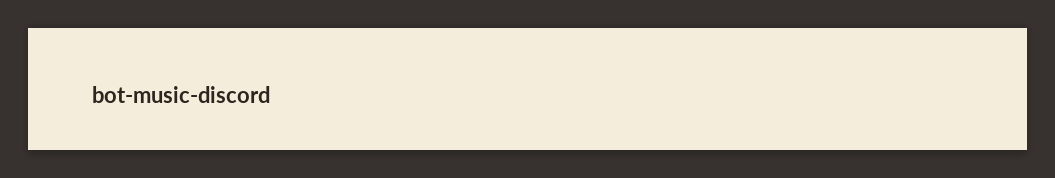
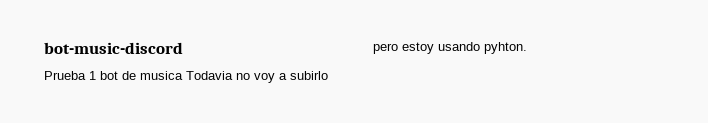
+ Prueba 1 bot de musica Todavia no voy a subirlo pero estoy usando pyhton.

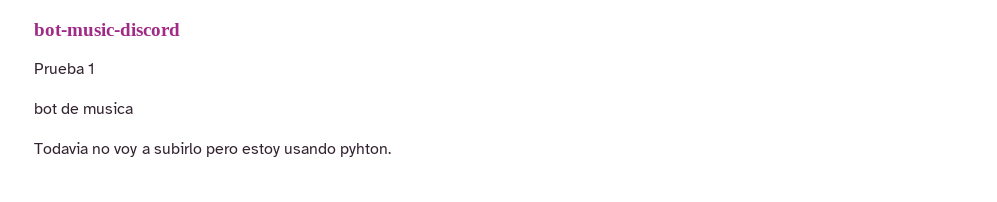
- Prueba 1 bot de musica Todavia no voy a subirlo pero estoy usando pyhton.
+ Prueba 1
+ bot de musica
+ Todavia no voy a subirlo pero estoy usando pyhton.

